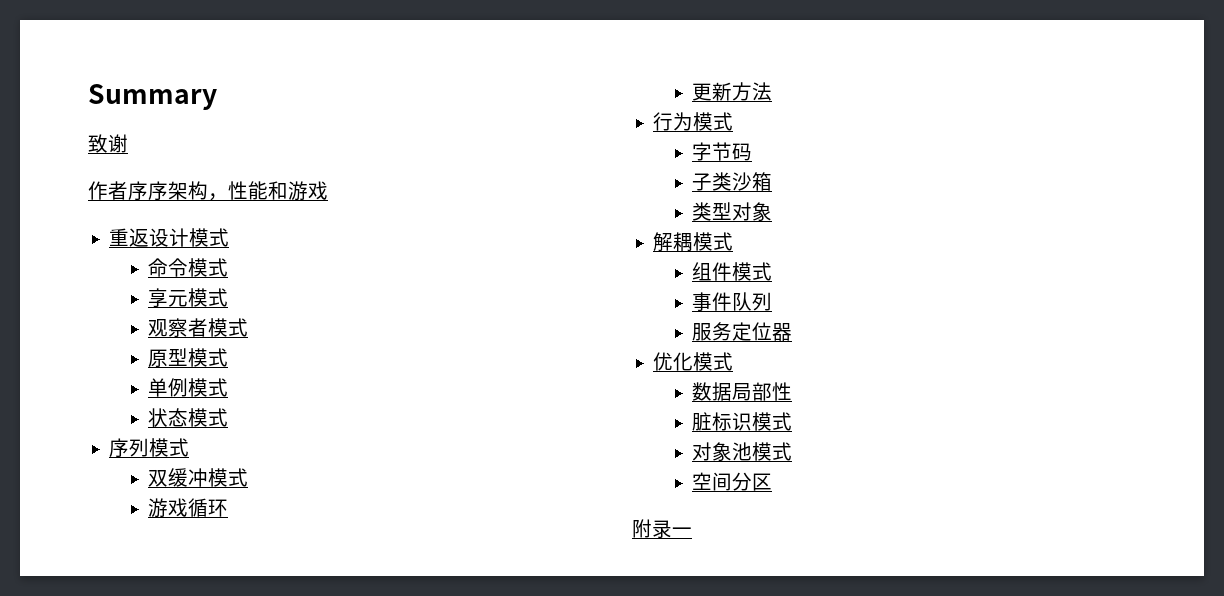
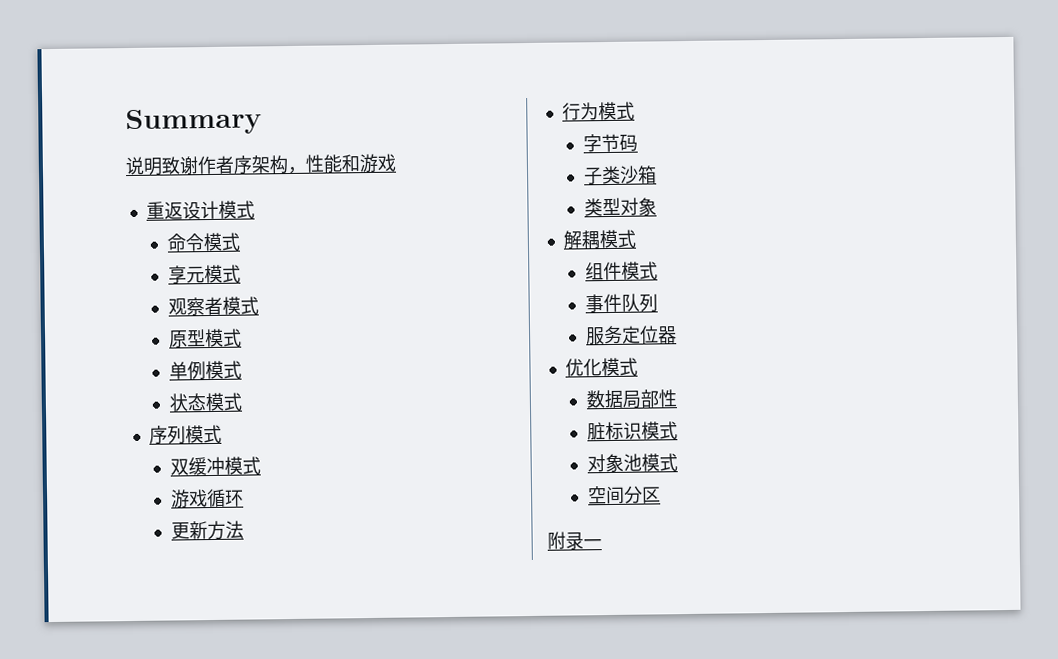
- 致谢
- 作者序序架构，性能和游戏
+ 说明致谢作者序架构，性能和游戏

